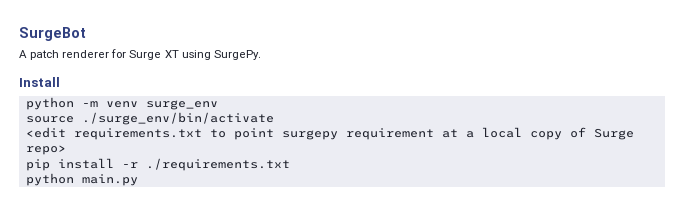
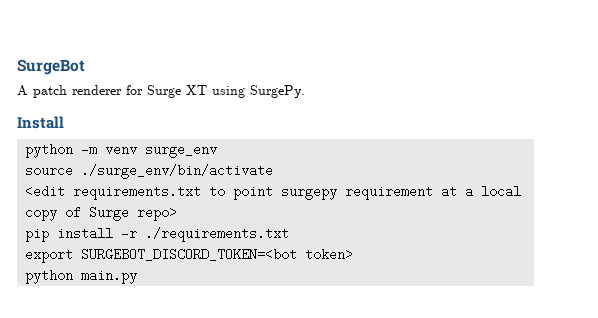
+ export SURGEBOT_DISCORD_TOKEN=<bot token>

